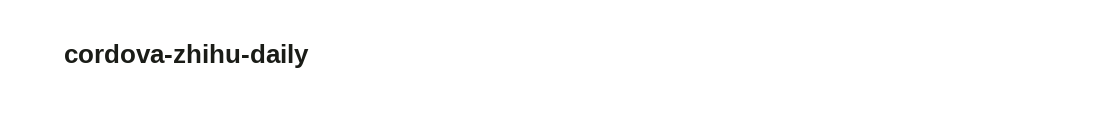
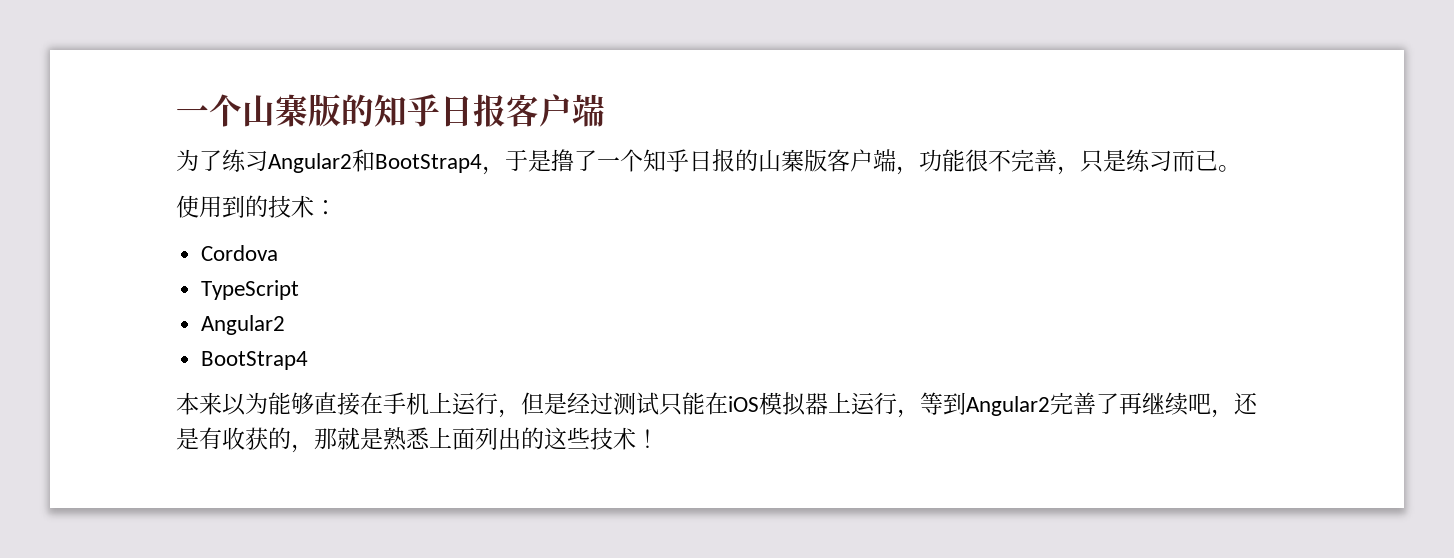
- cordova-zhihu-daily
+ 一个山寨版的知乎日报客户端
+ 为了练习Angular2和BootStrap4，于是撸了一个知乎日报的山寨版客户端，功能很不完善，只是练习而已。
+ 使用到的技术：
+ Cordova
+ TypeScript
+ Angular2
+ BootStrap4
+ 本来以为能够直接在手机上运行，但是经过测试只能在iOS模拟器上运行，等到Angular2完善了再继续吧，还是有收获的，那就是熟悉上面列出的这些技术！

